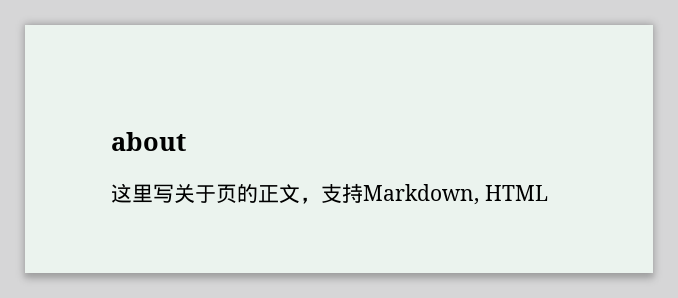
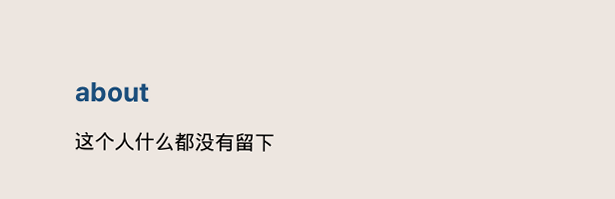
- 这里写关于页的正文，支持Markdown, HTML
+ 这个人什么都没有留下

